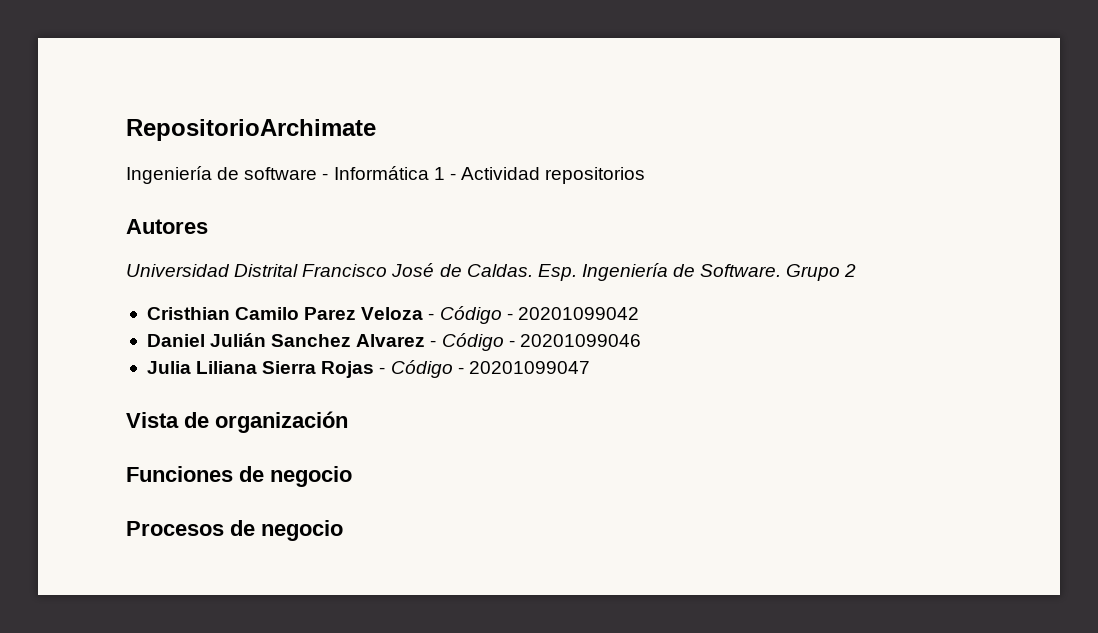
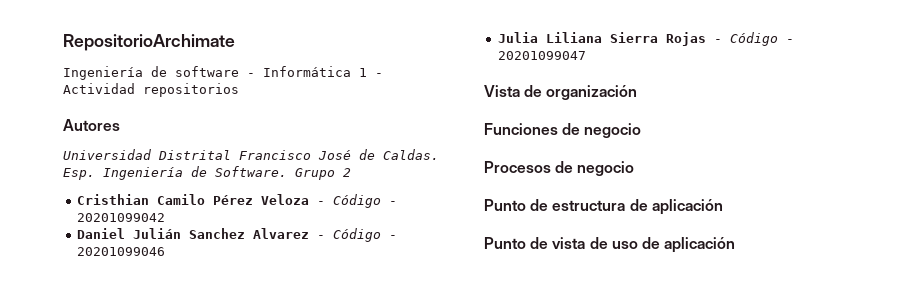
- Cristhian Camilo Parez Veloza - Código - 20201099042
+ Cristhian Camilo Pérez Veloza - Código - 20201099042
+ Punto de estructura de aplicación
+ Punto de vista de uso de aplicación

